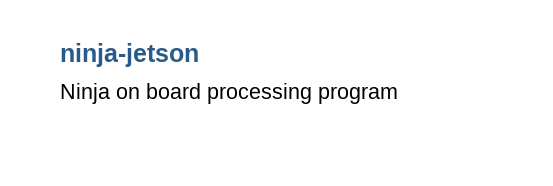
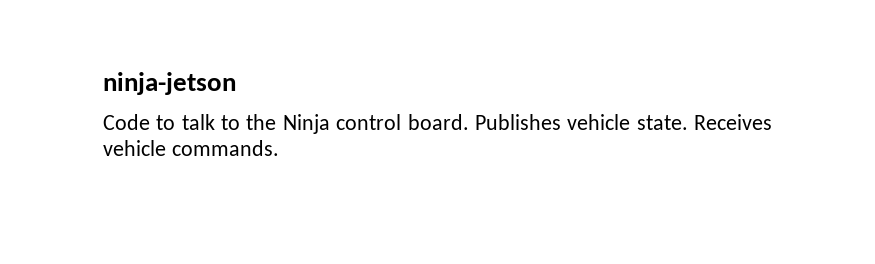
- Ninja on board processing program
+ Code to talk to the Ninja control board. Publishes vehicle state. Receives vehicle commands.

